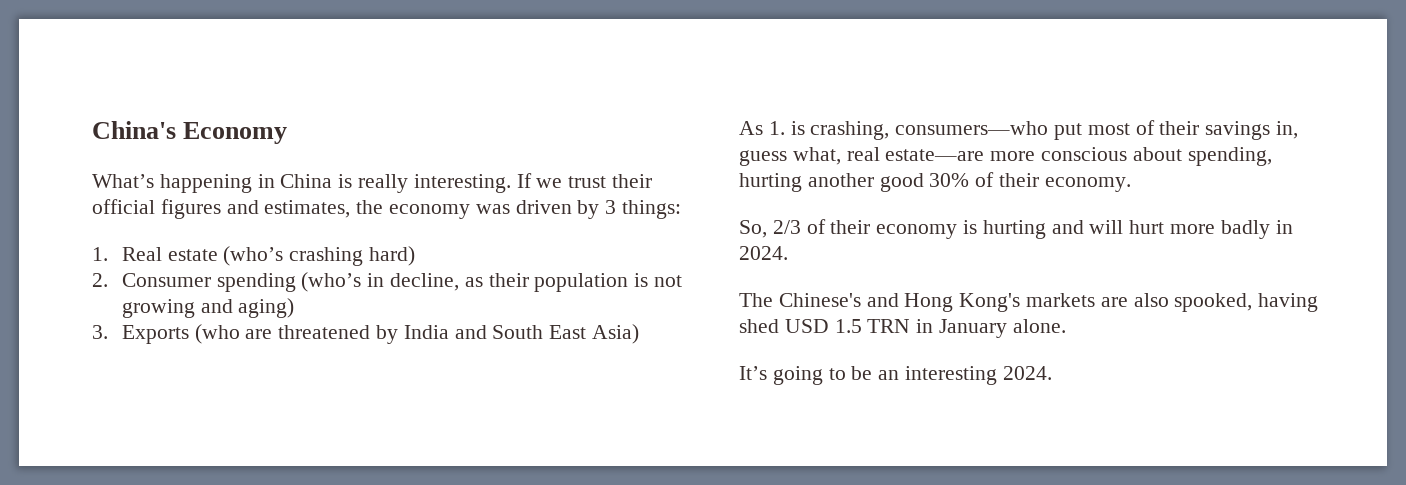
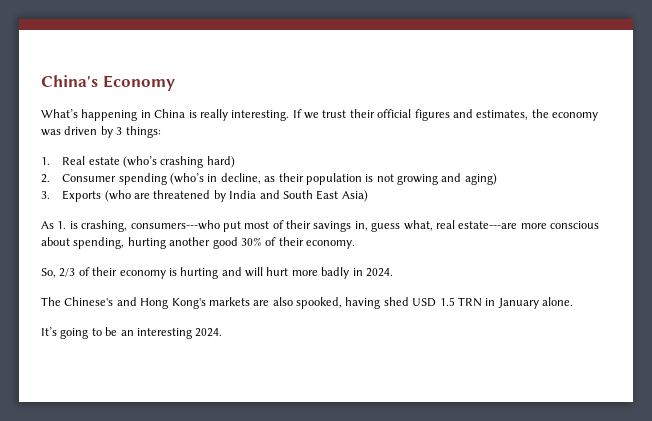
- As 1. is crashing, consumers—who put most of their savings in, guess what, real estate—are more conscious about spending, hurting another good 30% of their economy.
+ As 1. is crashing, consumers---who put most of their savings in, guess what, real estate---are more conscious about spending, hurting another good 30% of their economy.

